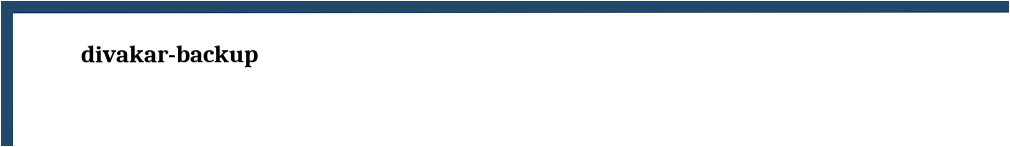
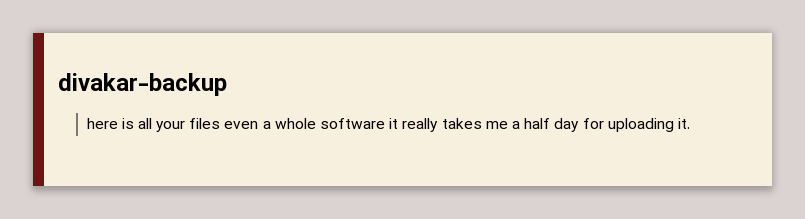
+ here is all your files even a whole software it really takes me a half day for uploading it.

